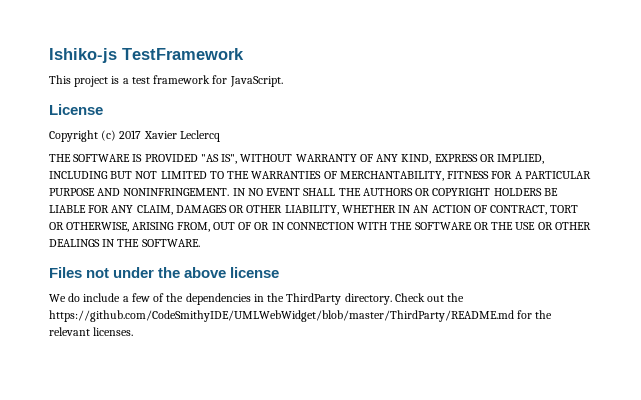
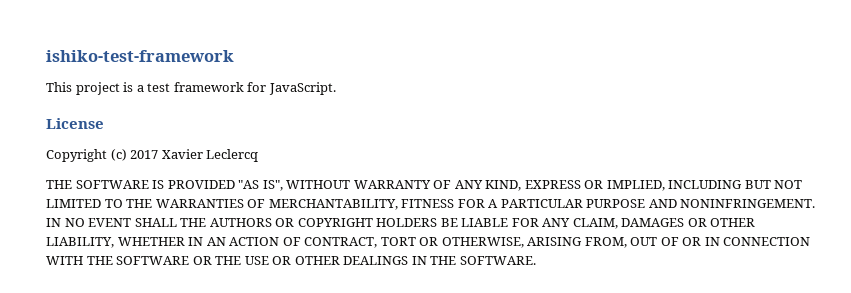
- Ishiko-js TestFramework
+ ishiko-test-framework
- Files not under the above license
- We do include a few of the dependencies in the ThirdParty directory. Check out the https://github.com/CodeSmithyIDE/UMLWebWidget/blob/master/ThirdParty/README.md for the relevant licenses.

